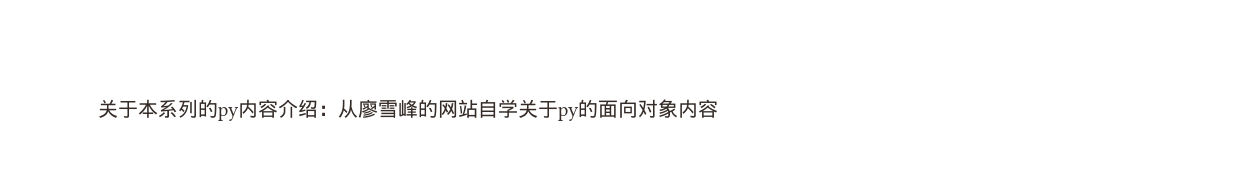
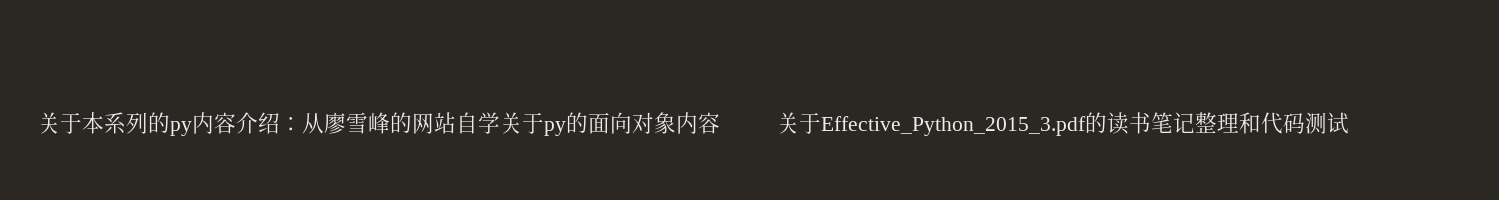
- 关于本系列的py内容介绍：从廖雪峰的网站自学关于py的面向对象内容
+ 关于本系列的py内容介绍：从廖雪峰的网站自学关于py的面向对象内容关于Effective_Python_2015_3.pdf的读书笔记整理和代码测试

